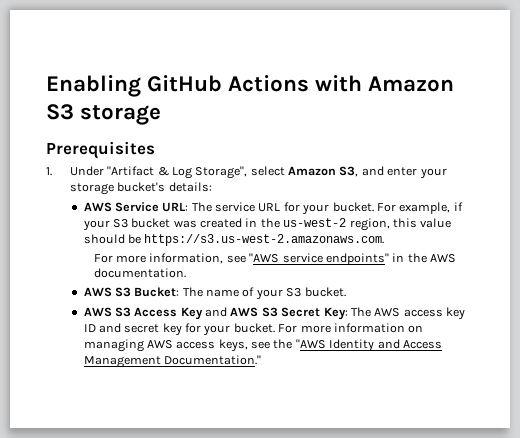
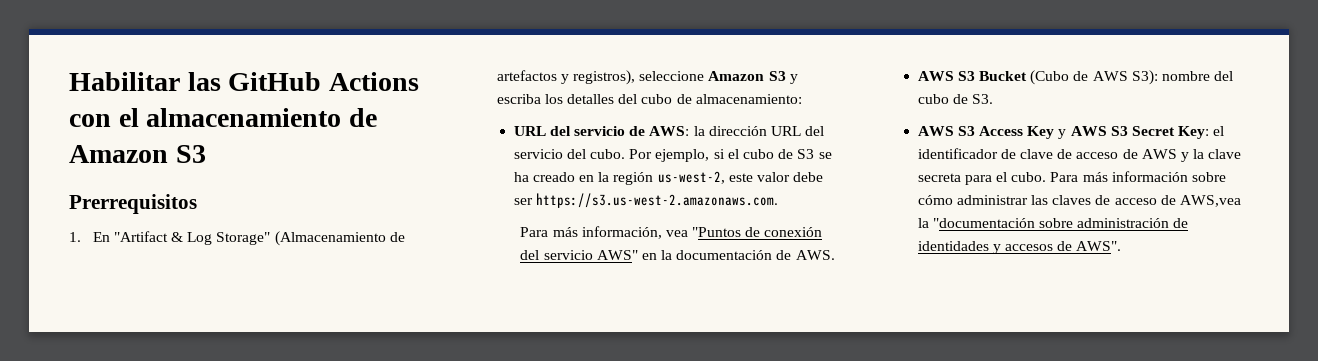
- Enabling GitHub Actions with Amazon S3 storage
- Prerequisites
+ Habilitar las GitHub Actions con el almacenamiento de Amazon S3
+ Prerrequisitos
- 1. Under "Artifact & Log Storage", select Amazon S3, and enter your storage bucket's details:
- AWS Service URL: The service URL for your bucket. For example, if your S3 bucket was created in the us-west-2 region, this value should be https://s3.us-west-2.amazonaws.com.
- For more information, see "AWS service endpoints" in the AWS documentation.
- AWS S3 Bucket: The name of your S3 bucket.
+ 1. En "Artifact & Log Storage" (Almacenamiento de artefactos y registros), seleccione Amazon S3 y escriba los detalles del cubo de almacenamiento:
+ URL del servicio de AWS: la dirección URL del servicio del cubo. Por ejemplo, si el cubo de S3 se ha creado en la región us-west-2, este valor debe ser https://s3.us-west-2.amazonaws.com.
+ Para más información, vea "Puntos de conexión del servicio AWS" en la documentación de AWS.
+ AWS S3 Bucket (Cubo de AWS S3): nombre del cubo de S3.
- AWS S3 Access Key and AWS S3 Secret Key: The AWS access key ID and secret key for your bucket. For more information on managing AWS access keys, see the "AWS Identity and Access Management Documentation."
+ AWS S3 Access Key y AWS S3 Secret Key: el identificador de clave de acceso de AWS y la clave secreta para el cubo. Para más información sobre cómo administrar las claves de acceso de AWS,vea la "documentación sobre administración de identidades y accesos de AWS".

